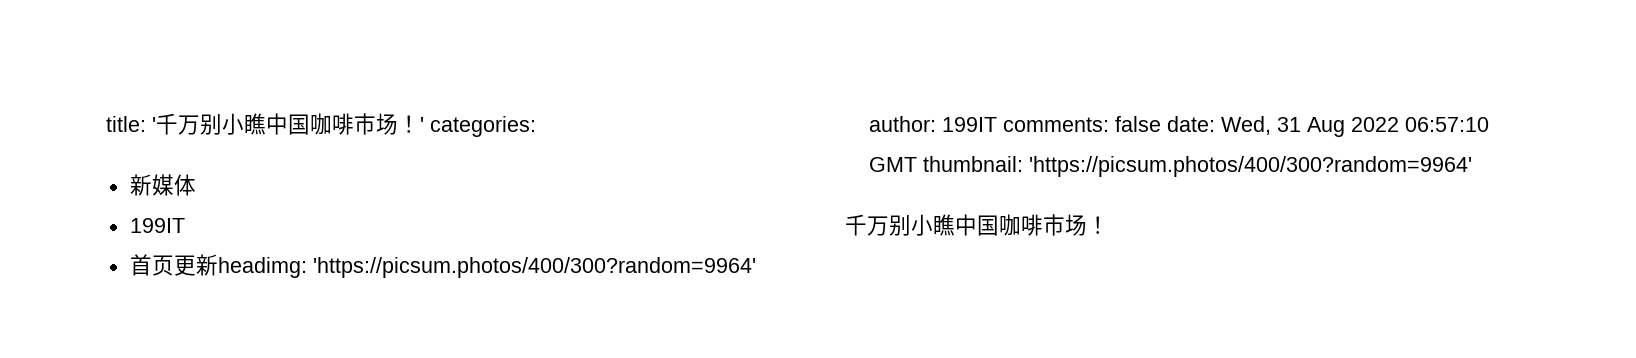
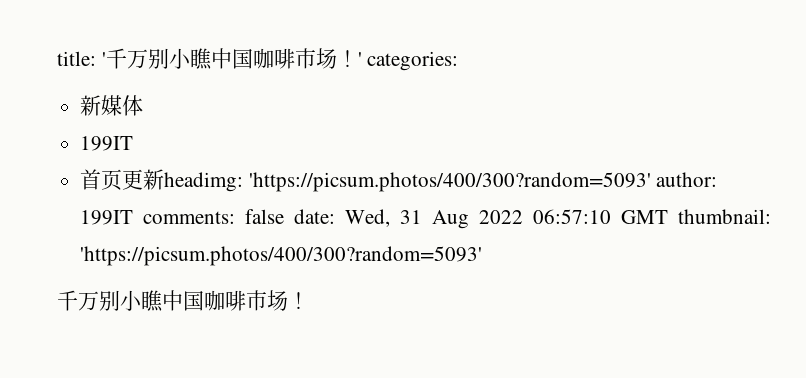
- 首页更新headimg: 'https://picsum.photos/400/300?random=9964' author: 199IT comments: false date: Wed, 31 Aug 2022 06:57:10 GMT thumbnail: 'https://picsum.photos/400/300?random=9964'
+ 首页更新headimg: 'https://picsum.photos/400/300?random=5093' author: 199IT comments: false date: Wed, 31 Aug 2022 06:57:10 GMT thumbnail: 'https://picsum.photos/400/300?random=5093'

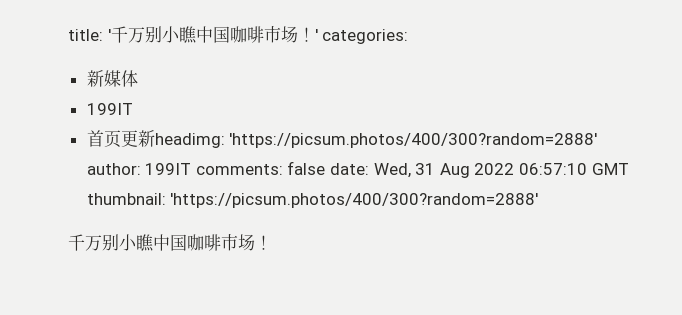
- 首页更新headimg: 'https://picsum.photos/400/300?random=5093' author: 199IT comments: false date: Wed, 31 Aug 2022 06:57:10 GMT thumbnail: 'https://picsum.photos/400/300?random=5093'
+ 首页更新headimg: 'https://picsum.photos/400/300?random=2888' author: 199IT comments: false date: Wed, 31 Aug 2022 06:57:10 GMT thumbnail: 'https://picsum.photos/400/300?random=2888'

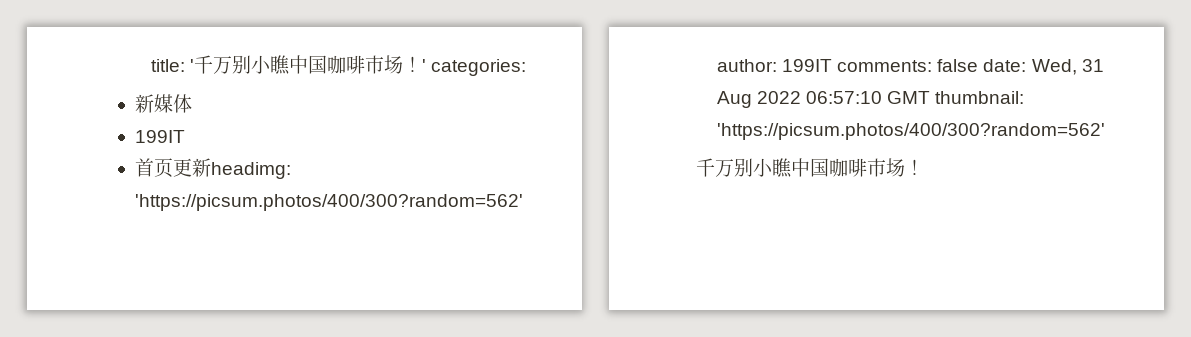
- 首页更新headimg: 'https://picsum.photos/400/300?random=2888' author: 199IT comments: false date: Wed, 31 Aug 2022 06:57:10 GMT thumbnail: 'https://picsum.photos/400/300?random=2888'
+ 首页更新headimg: 'https://picsum.photos/400/300?random=562' author: 199IT comments: false date: Wed, 31 Aug 2022 06:57:10 GMT thumbnail: 'https://picsum.photos/400/300?random=562'

